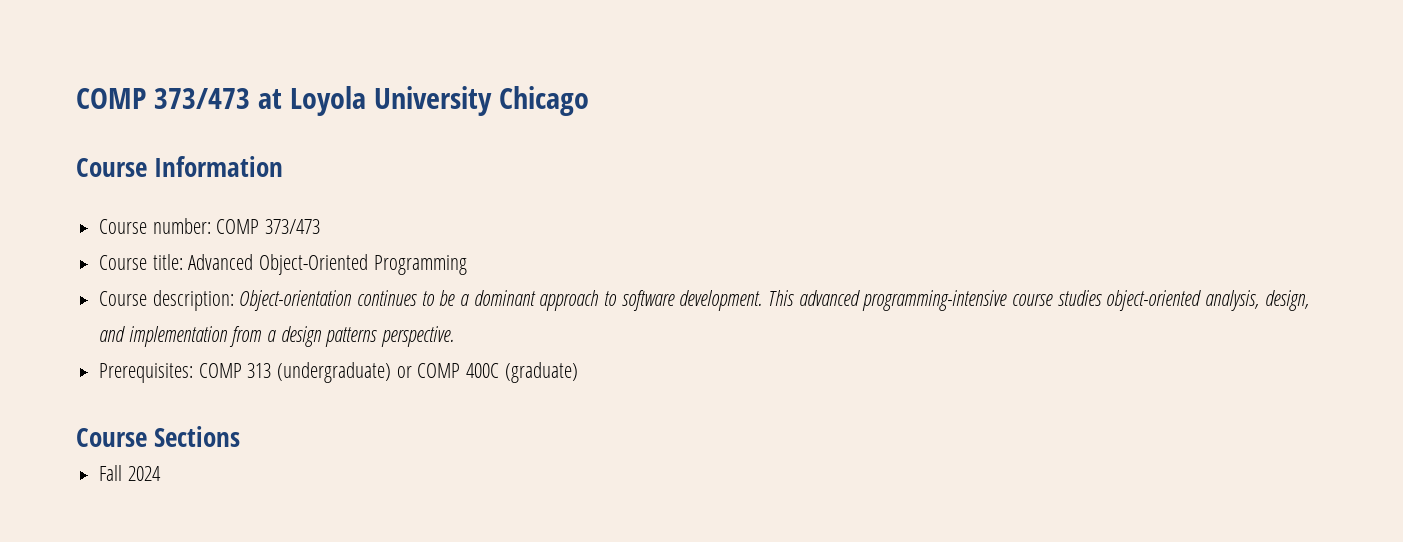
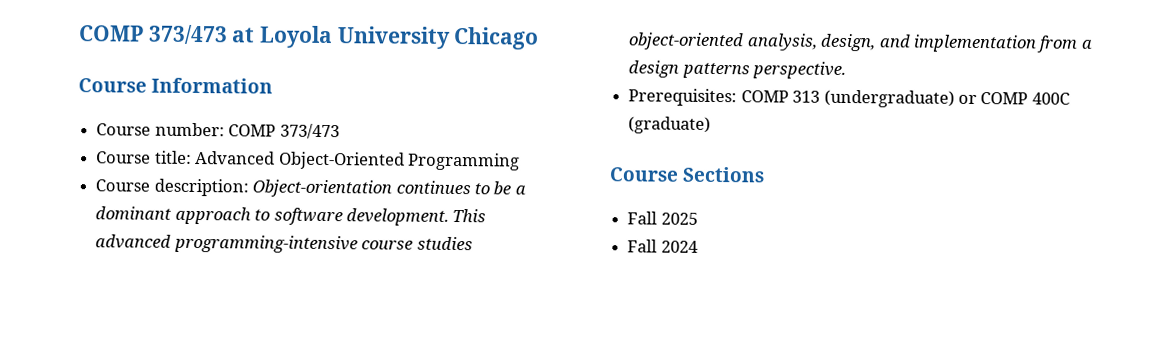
+ Fall 2025

